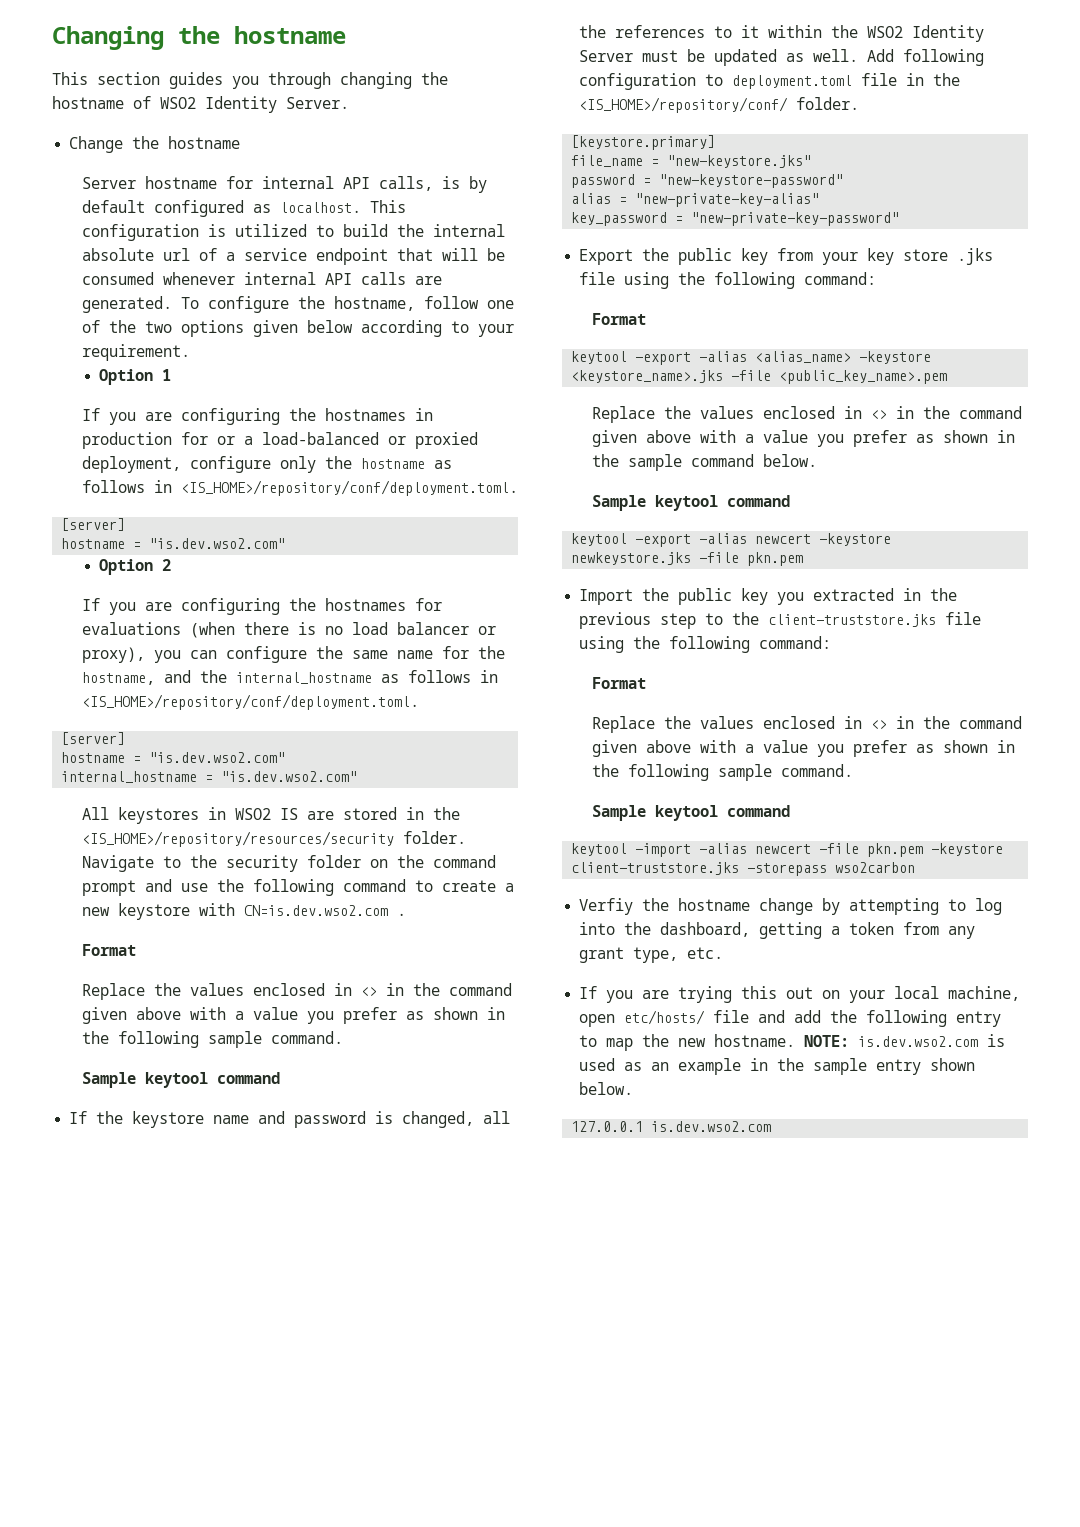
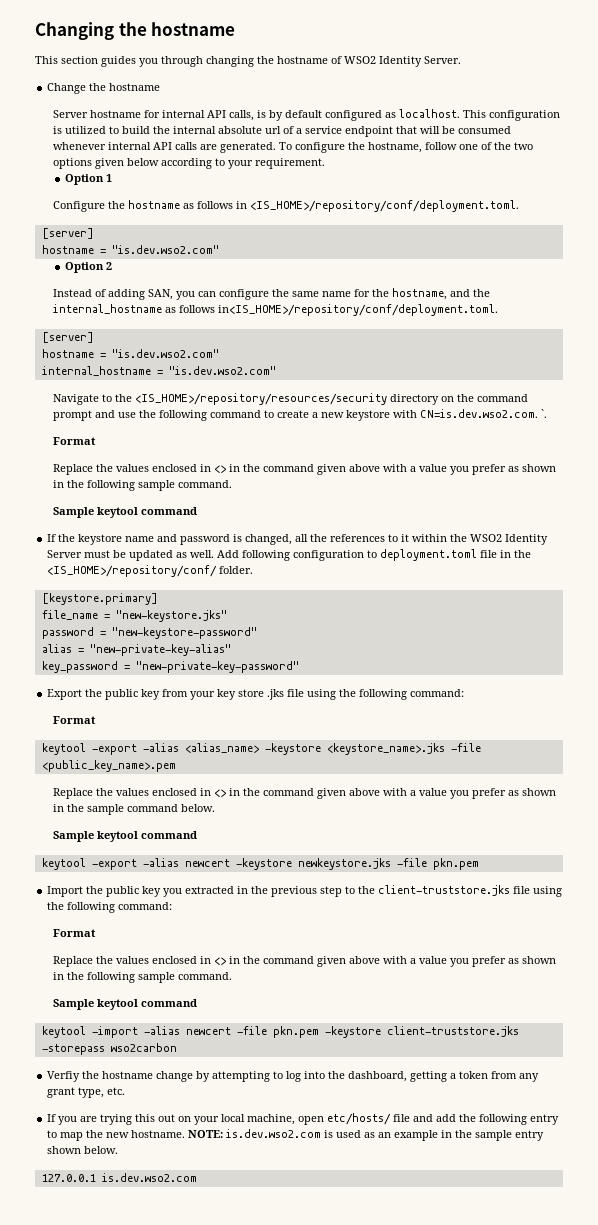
- If you are configuring the hostnames in production for or a load-balanced or proxied deployment, configure only the hostname as follows in <IS_HOME>/repository/conf/deployment.toml.
+ Configure the hostname as follows in <IS_HOME>/repository/conf/deployment.toml.
- If you are configuring the hostnames for evaluations (when there is no load balancer or proxy), you can configure the same name for the hostname, and the internal_hostname as follows in <IS_HOME>/repository/conf/deployment.toml.
+ Instead of adding SAN, you can configure the same name for the hostname, and the internal_hostname as follows in<IS_HOME>/repository/conf/deployment.toml.
- All keystores in WSO2 IS are stored in the <IS_HOME>/repository/resources/security folder. Navigate to the security folder on the command prompt and use the following command to create a new keystore with CN=is.dev.wso2.com .
+ Navigate to the <IS_HOME>/repository/resources/security directory on the command prompt and use the following command to create a new keystore with CN=is.dev.wso2.com. `.

